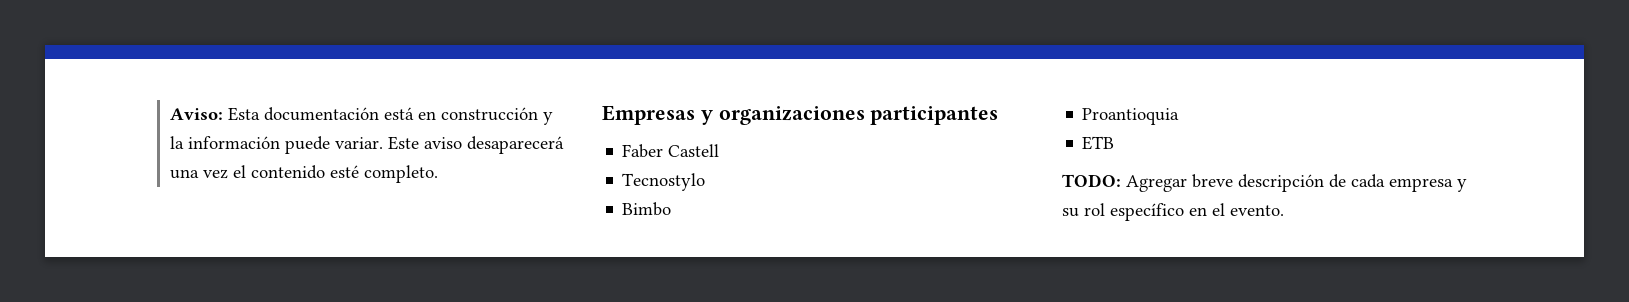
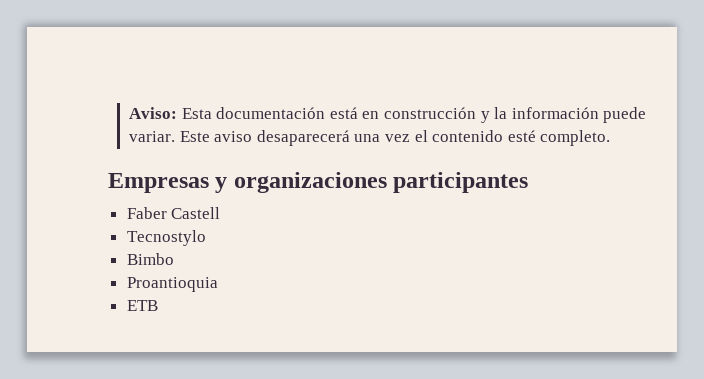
- TODO: Agregar breve descripción de cada empresa y su rol específico en el evento.

